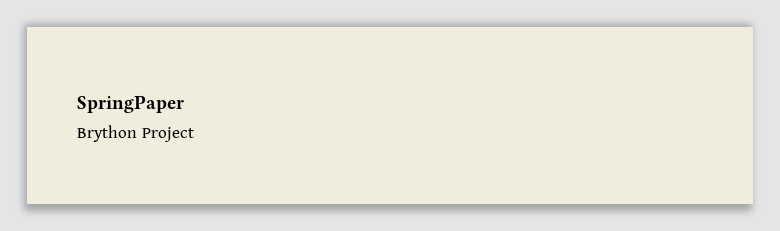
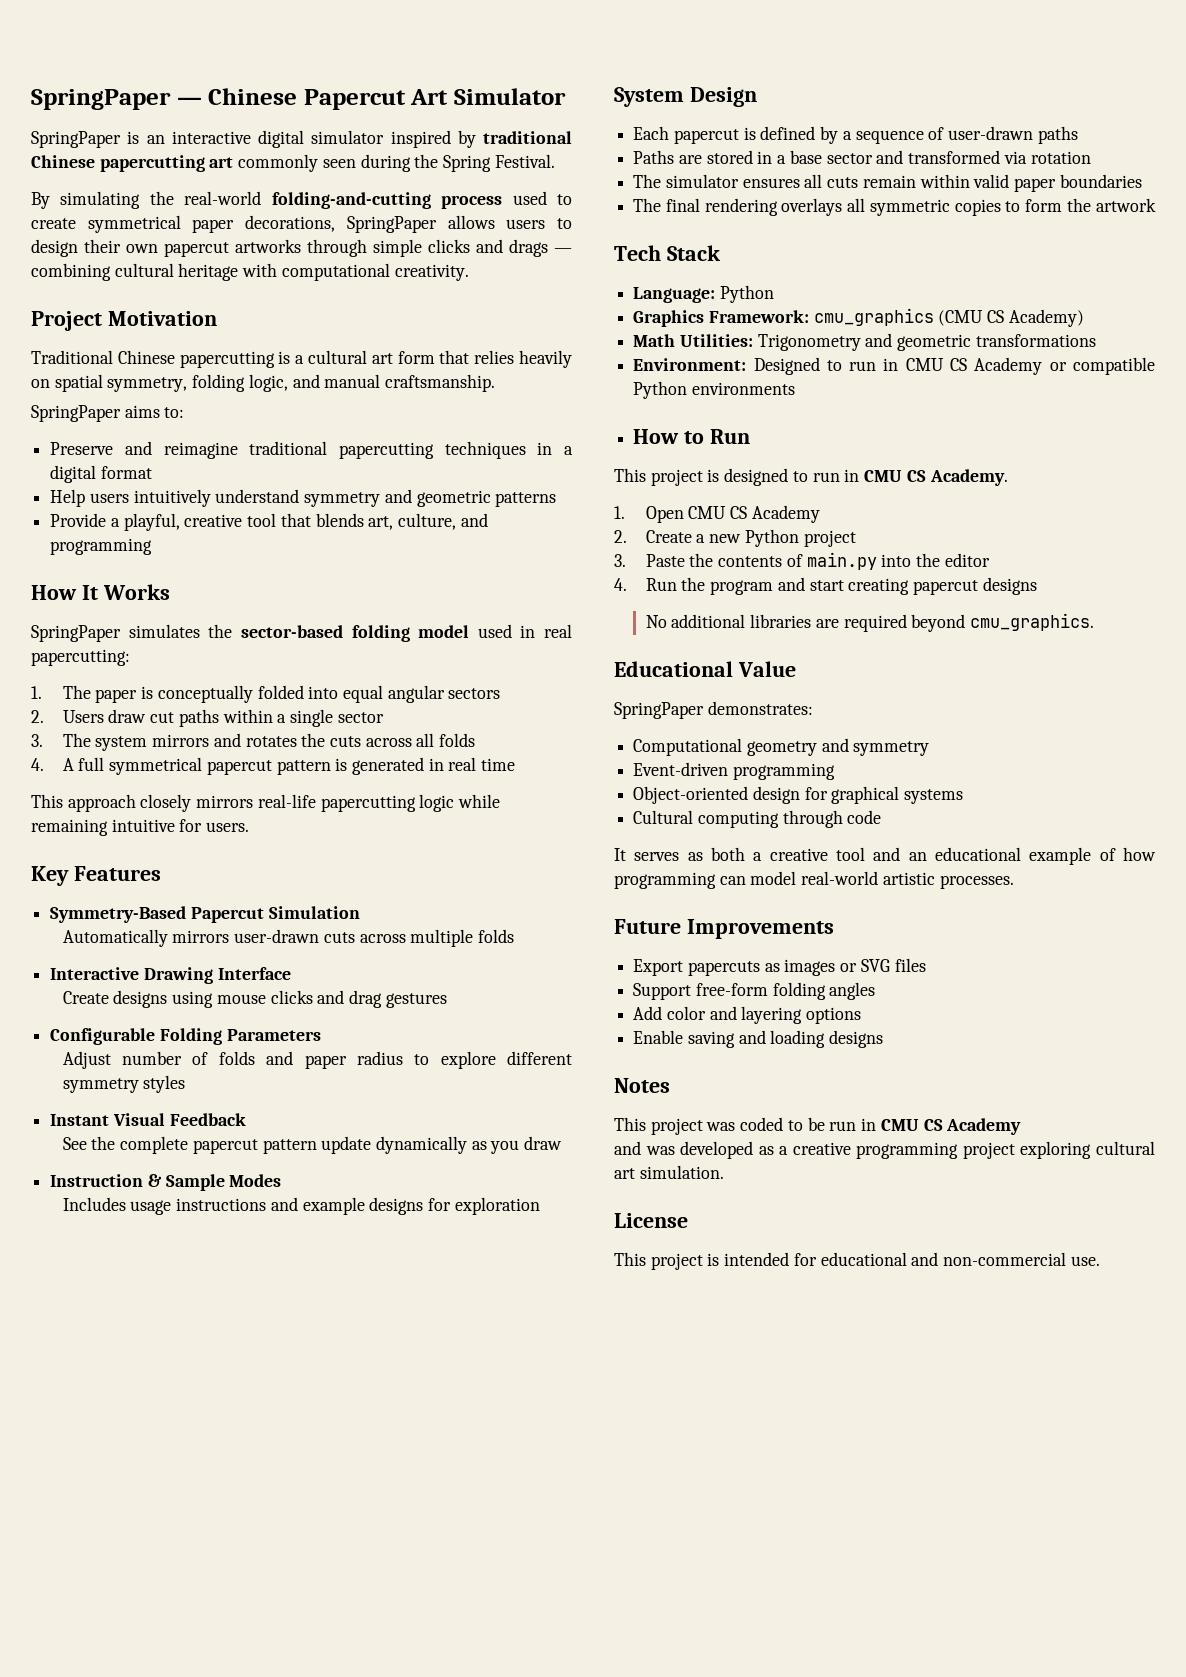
- SpringPaper
- Brython Project
+ SpringPaper — Chinese Papercut Art Simulator
+ SpringPaper is an interactive digital simulator inspired by traditional Chinese papercutting art commonly seen during the Spring Festival.
+ By simulating the real-world folding-and-cutting process used to create symmetrical paper decorations, SpringPaper allows users to design their own papercut artworks through simple clicks and drags — combining cultural heritage with computational creativity.
+ Project Motivation
+ Traditional Chinese papercutting is a cultural art form that relies heavily on spatial symmetry, folding logic, and manual craftsmanship.
+ SpringPaper aims to:
+ Preserve and reimagine traditional papercutting techniques in a digital format
+ Help users intuitively understand symmetry and geometric patterns
+ Provide a playful, creative tool that blends art, culture, and programming
+ How It Works
+ SpringPaper simulates the sector-based folding model used in real papercutting:
+ 1. The paper is conceptually folded into equal angular sectors
+ 2. Users draw cut paths within a single sector
+ 3. The system mirrors and rotates the cuts across all folds
+ 4. A full symmetrical papercut pattern is generated in real time
+ This approach closely mirrors real-life papercutting logic while remaining intuitive for users.
+ Key Features
+ Symmetry-Based Papercut Simulation
+ Automatically mirrors user-drawn cuts across multiple folds
+ Interactive Drawing Interface
+ Create designs using mouse clicks and drag gestures
+ Configurable Folding Parameters
+ Adjust number of folds and paper radius to explore different symmetry styles
+ Instant Visual Feedback
+ See the complete papercut pattern update dynamically as you draw
+ Instruction & Sample Modes
+ Includes usage instructions and example designs for exploration
+ System Design
+ Each papercut is defined by a sequence of user-drawn paths
+ Paths are stored in a base sector and transformed via rotation
+ The simulator ensures all cuts remain within valid paper boundaries
+ The final rendering overlays all symmetric copies to form the artwork
+ Tech Stack
+ Language: Python
+ Graphics Framework: cmu_graphics (CMU CS Academy)
+ Math Utilities: Trigonometry and geometric transformations
+ Environment: Designed to run in CMU CS Academy or compatible Python environments
+ How to Run
+ This project is designed to run in CMU CS Academy.
+ 1. Open CMU CS Academy
+ 2. Create a new Python project
+ 3. Paste the contents of main.py into the editor
+ 4. Run the program and start creating papercut designs
+ No additional libraries are required beyond cmu_graphics.
+ Educational Value
+ SpringPaper demonstrates:
+ Computational geometry and symmetry
+ Event-driven programming
+ Object-oriented design for graphical systems
+ Cultural computing through code
+ It serves as both a creative tool and an educational example of how programming can model real-world artistic processes.
+ Future Improvements
+ Export papercuts as images or SVG files
+ Support free-form folding angles
+ Add color and layering options
+ Enable saving and loading designs
+ Notes
+ This project was coded to be run in CMU CS Academy
+ and was developed as a creative programming project exploring cultural art simulation.
+ License
+ This project is intended for educational and non-commercial use.

